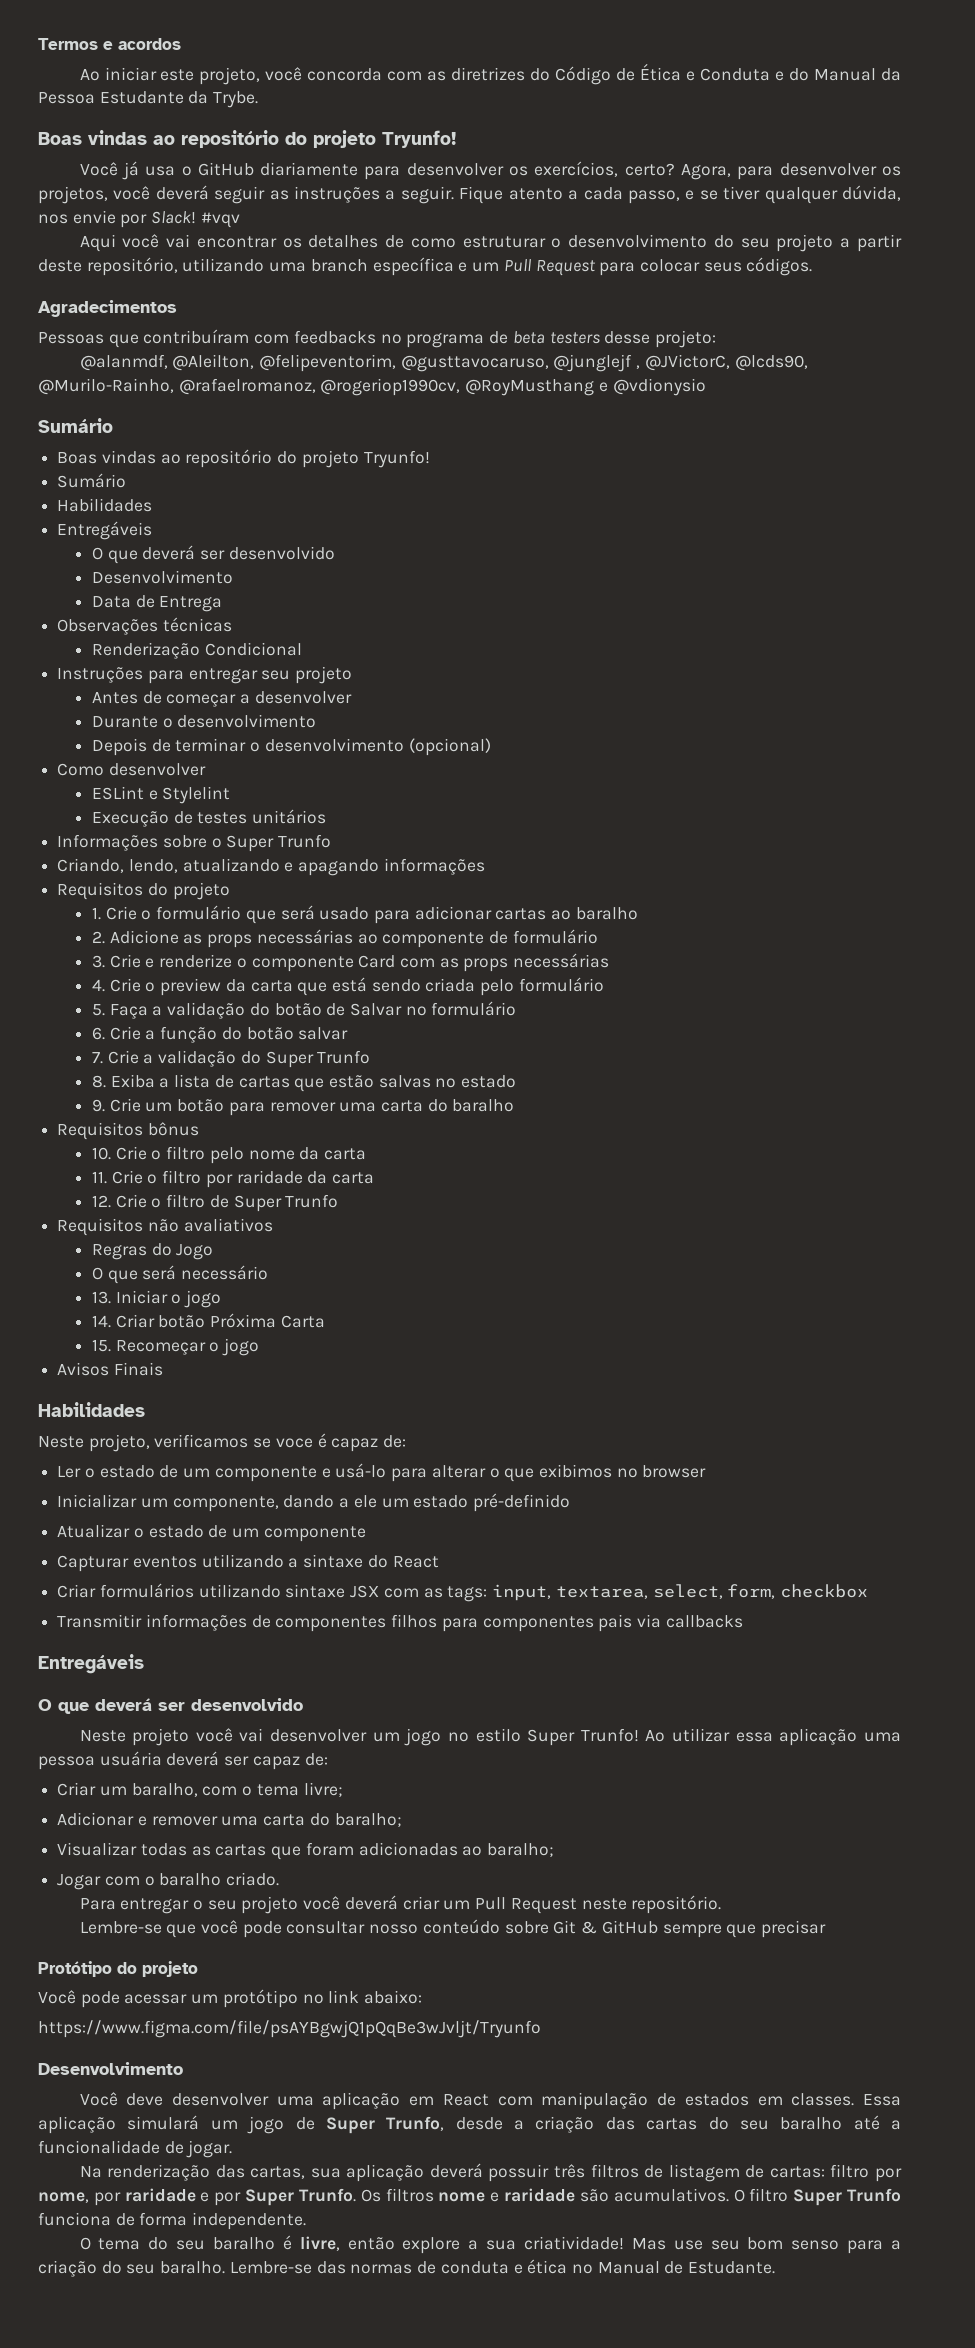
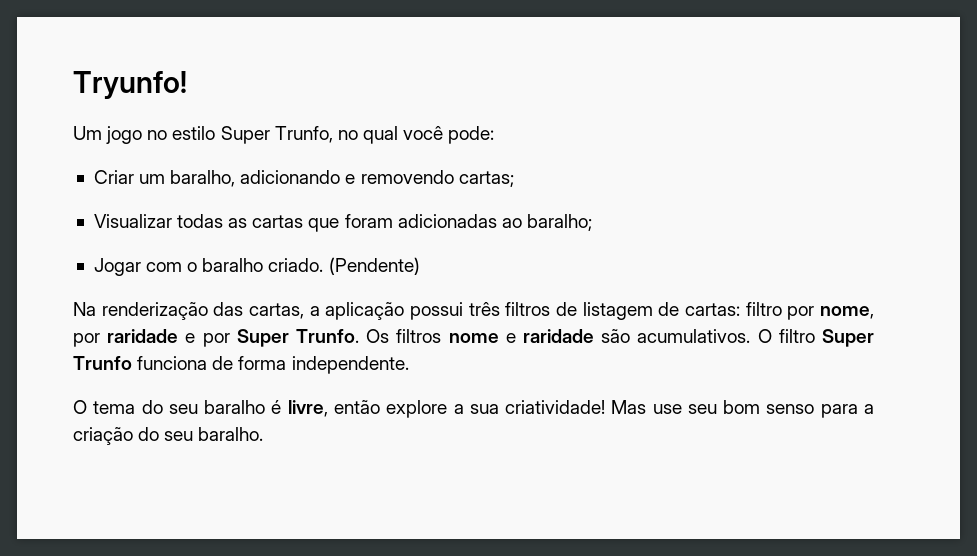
- Termos e acordos
- Ao iniciar este projeto, você concorda com as diretrizes do Código de Ética e Conduta e do Manual da Pessoa Estudante da Trybe.
- Boas vindas ao repositório do projeto Tryunfo!
- Você já usa o GitHub diariamente para desenvolver os exercícios, certo? Agora, para desenvolver os projetos, você deverá seguir as instruções a seguir. Fique atento a cada passo, e se tiver qualquer dúvida, nos envie por Slack! #vqv
- Aqui você vai encontrar os detalhes de como estruturar o desenvolvimento do seu projeto a partir deste repositório, utilizando uma branch específica e um Pull Request para colocar seus códigos.
- Agradecimentos
- Pessoas que contribuíram com feedbacks no programa de beta testers desse projeto:
- @alanmdf, @Aleilton, @felipeventorim, @gusttavocaruso, @junglejf , @JVictorC, @lcds90, @Murilo-Rainho, @rafaelromanoz, @rogeriop1990cv, @RoyMusthang e @vdionysio
- Sumário
- Boas vindas ao repositório do projeto Tryunfo!
- Sumário
- Habilidades
- Entregáveis
- O que deverá ser desenvolvido
- Desenvolvimento
- Data de Entrega
- Observações técnicas
- Renderização Condicional
- Instruções para entregar seu projeto
- Antes de começar a desenvolver
- Durante o desenvolvimento
- Depois de terminar o desenvolvimento (opcional)
- Como desenvolver
- ESLint e Stylelint
- Execução de testes unitários
- Informações sobre o Super Trunfo
- Criando, lendo, atualizando e apagando informações
- Requisitos do projeto
- 1. Crie o formulário que será usado para adicionar cartas ao baralho
- 2. Adicione as props necessárias ao componente de formulário
- 3. Crie e renderize o componente Card com as props necessárias
- 4. Crie o preview da carta que está sendo criada pelo formulário
- 5. Faça a validação do botão de Salvar no formulário
- 6. Crie a função do botão salvar
- 7. Crie a validação do Super Trunfo
- 8. Exiba a lista de cartas que estão salvas no estado
- 9. Crie um botão para remover uma carta do baralho
- Requisitos bônus
- 10. Crie o filtro pelo nome da carta
- 11. Crie o filtro por raridade da carta
- 12. Crie o filtro de Super Trunfo
- Requisitos não avaliativos
- Regras do Jogo
- O que será necessário
- 13. Iniciar o jogo
- 14. Criar botão Próxima Carta
- 15. Recomeçar o jogo
- Avisos Finais
- Habilidades
- Neste projeto, verificamos se voce é capaz de:
- Ler o estado de um componente e usá-lo para alterar o que exibimos no browser
- Inicializar um componente, dando a ele um estado pré-definido
- Atualizar o estado de um componente
- Capturar eventos utilizando a sintaxe do React
- Criar formulários utilizando sintaxe JSX com as tags: input, textarea, select, form, checkbox
- Transmitir informações de componentes filhos para componentes pais via callbacks
- Entregáveis
- O que deverá ser desenvolvido
- Neste projeto você vai desenvolver um jogo no estilo Super Trunfo! Ao utilizar essa aplicação uma pessoa usuária deverá ser capaz de:
- Criar um baralho, com o tema livre;
- Adicionar e remover uma carta do baralho;
+ Tryunfo!
+ Um jogo no estilo Super Trunfo, no qual você pode:
+ Criar um baralho, adicionando e removendo cartas;
- Jogar com o baralho criado.
- Para entregar o seu projeto você deverá criar um Pull Request neste repositório.
- Lembre-se que você pode consultar nosso conteúdo sobre Git & GitHub sempre que precisar
- Protótipo do projeto
- Você pode acessar um protótipo no link abaixo:
- https://www.figma.com/file/psAYBgwjQ1pQqBe3wJvljt/Tryunfo
- Desenvolvimento
- Você deve desenvolver uma aplicação em React com manipulação de estados em classes. Essa aplicação simulará um jogo de Super Trunfo, desde a criação das cartas do seu baralho até a funcionalidade de jogar.
+ Jogar com o baralho criado. (Pendente)
- Na renderização das cartas, sua aplicação deverá possuir três filtros de listagem de cartas: filtro por nome, por raridade e por Super Trunfo.
+ Na renderização das cartas, a aplicação possui três filtros de listagem de cartas: filtro por nome, por raridade e por Super Trunfo.
- Lembre-se das normas de conduta e ética no Manual de Estudante.

